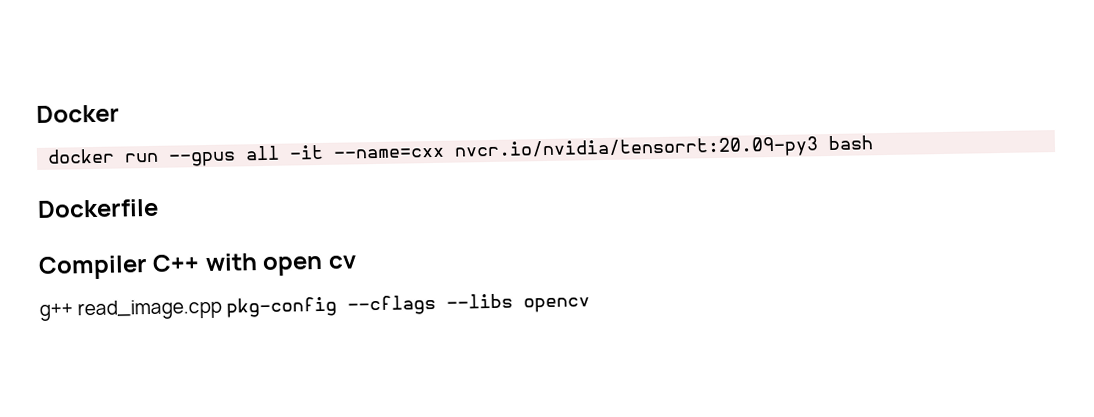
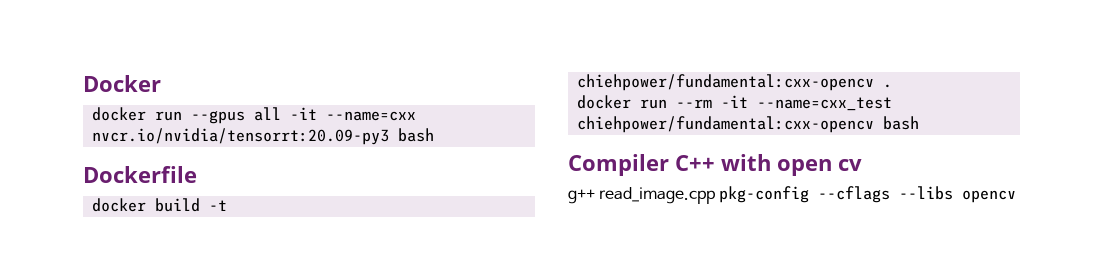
+ docker build -t chiehpower/fundamental:cxx-opencv .
+ docker run --rm -it --name=cxx_test chiehpower/fundamental:cxx-opencv bash

